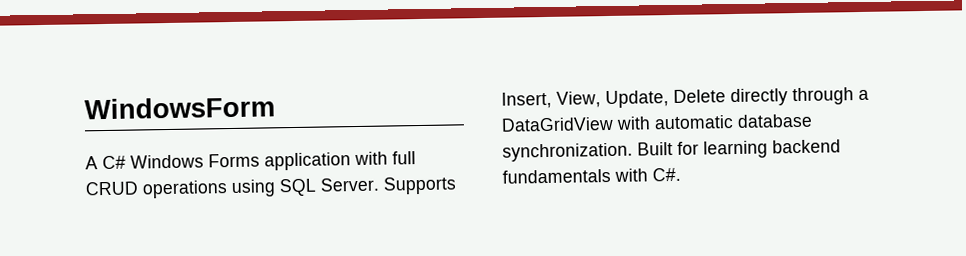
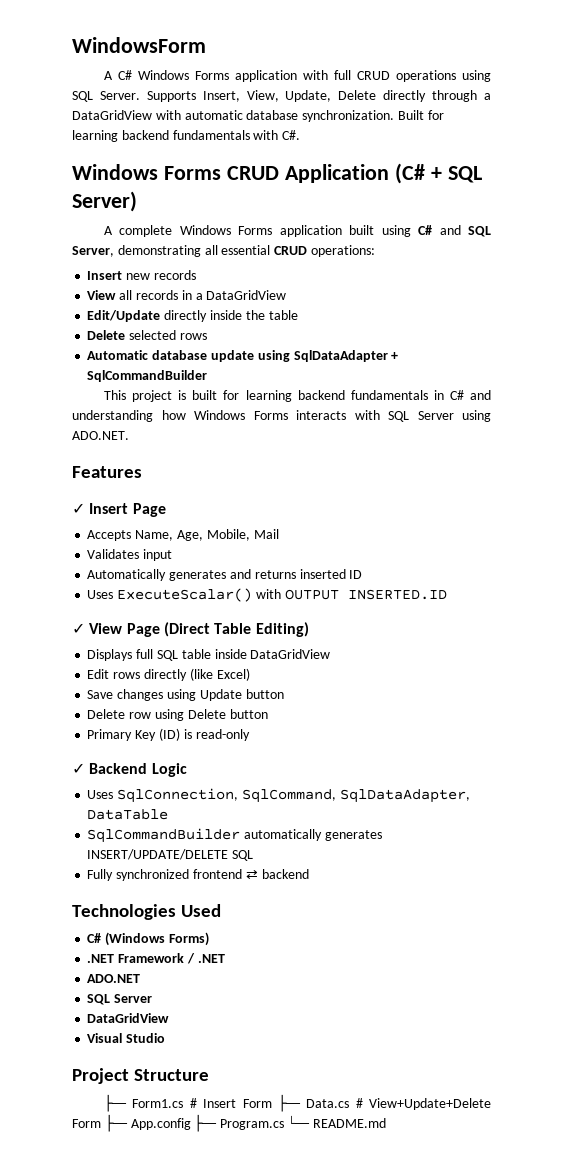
+ Windows Forms CRUD Application (C# + SQL Server)
+ A complete Windows Forms application built using C# and SQL Server, demonstrating all essential CRUD operations:
+ Insert new records
+ View all records in a DataGridView
+ Edit/Update directly inside the table
+ Delete selected rows
+ Automatic database update using SqlDataAdapter + SqlCommandBuilder
+ This project is built for learning backend fundamentals in C# and understanding how Windows Forms interacts with SQL Server using ADO.NET.
+ Features
+ ✓ Insert Page
+ Accepts Name, Age, Mobile, Mail
+ Validates input
+ Automatically generates and returns inserted ID
+ Uses ExecuteScalar() with OUTPUT INSERTED.ID
+ ✓ View Page (Direct Table Editing)
+ Displays full SQL table inside DataGridView
+ Edit rows directly (like Excel)
+ Save changes using Update button
+ Delete row using Delete button
+ Primary Key (ID) is read-only
+ ✓ Backend Logic
+ Uses SqlConnection, SqlCommand, SqlDataAdapter, DataTable
+ SqlCommandBuilder automatically generates INSERT/UPDATE/DELETE SQL
+ Fully synchronized frontend ⇄ backend
+ Technologies Used
+ C# (Windows Forms)
+ .NET Framework / .NET
+ ADO.NET
+ SQL Server
+ DataGridView
+ Visual Studio
+ Project Structure
+ ├── Form1.cs # Insert Form ├── Data.cs # View+Update+Delete Form ├── App.config ├── Program.cs └── README.md

